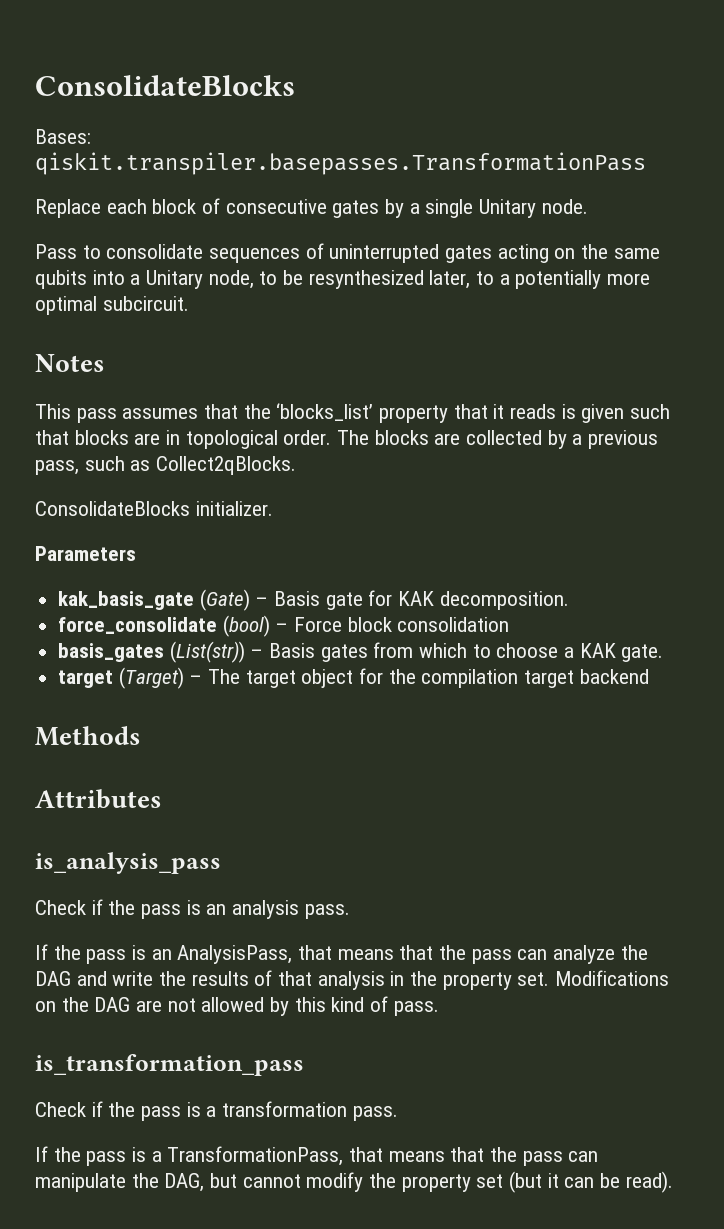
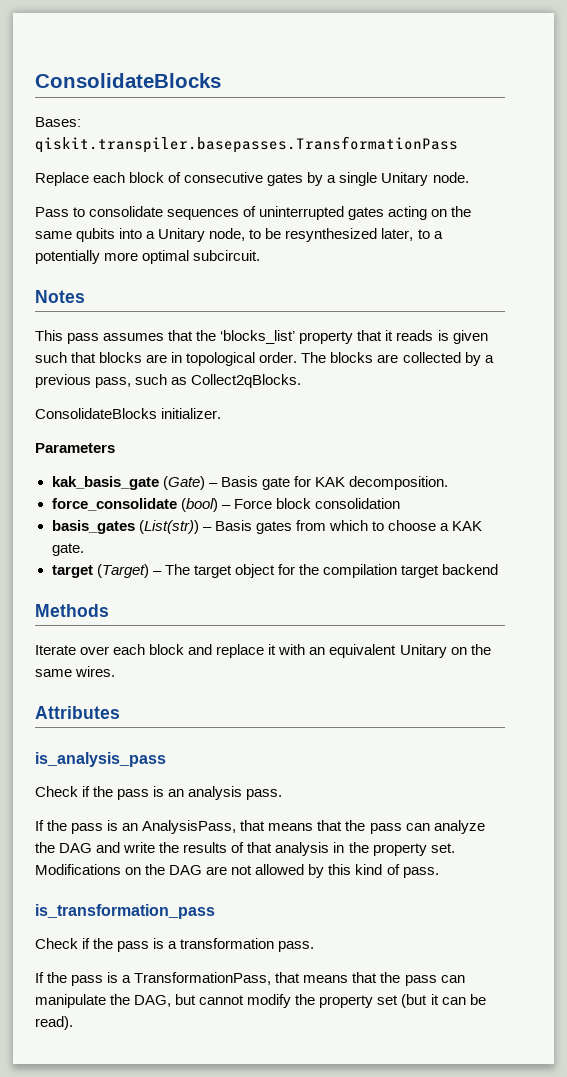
+ Iterate over each block and replace it with an equivalent Unitary on the same wires.

